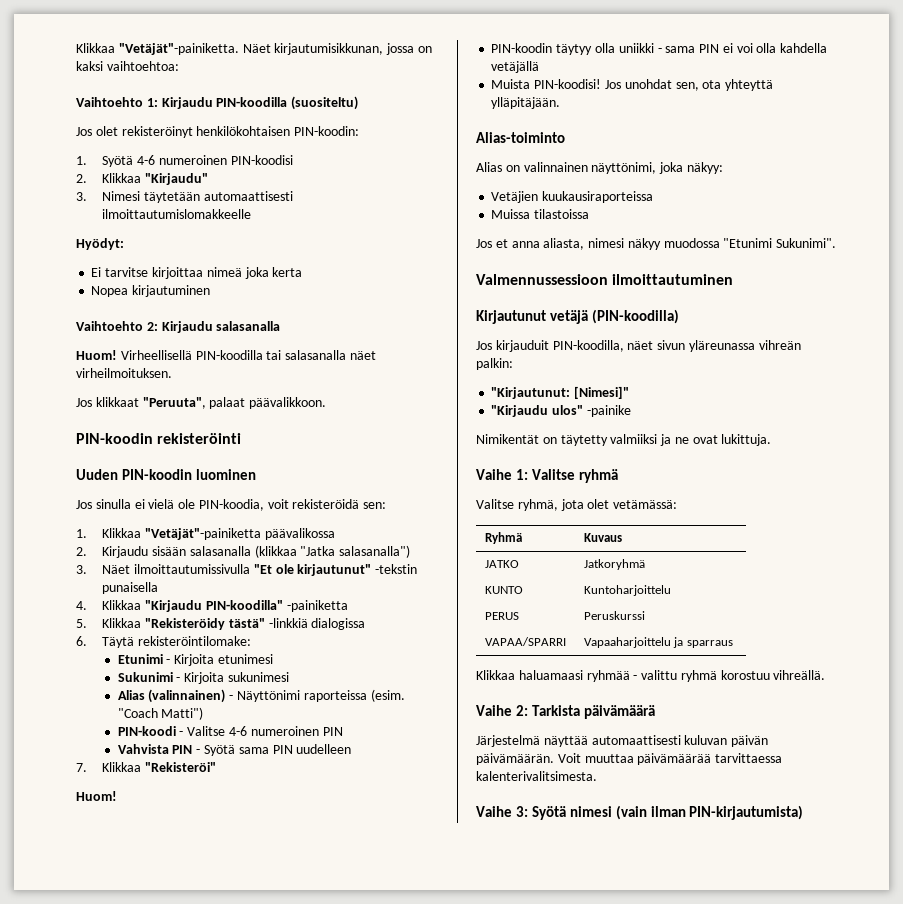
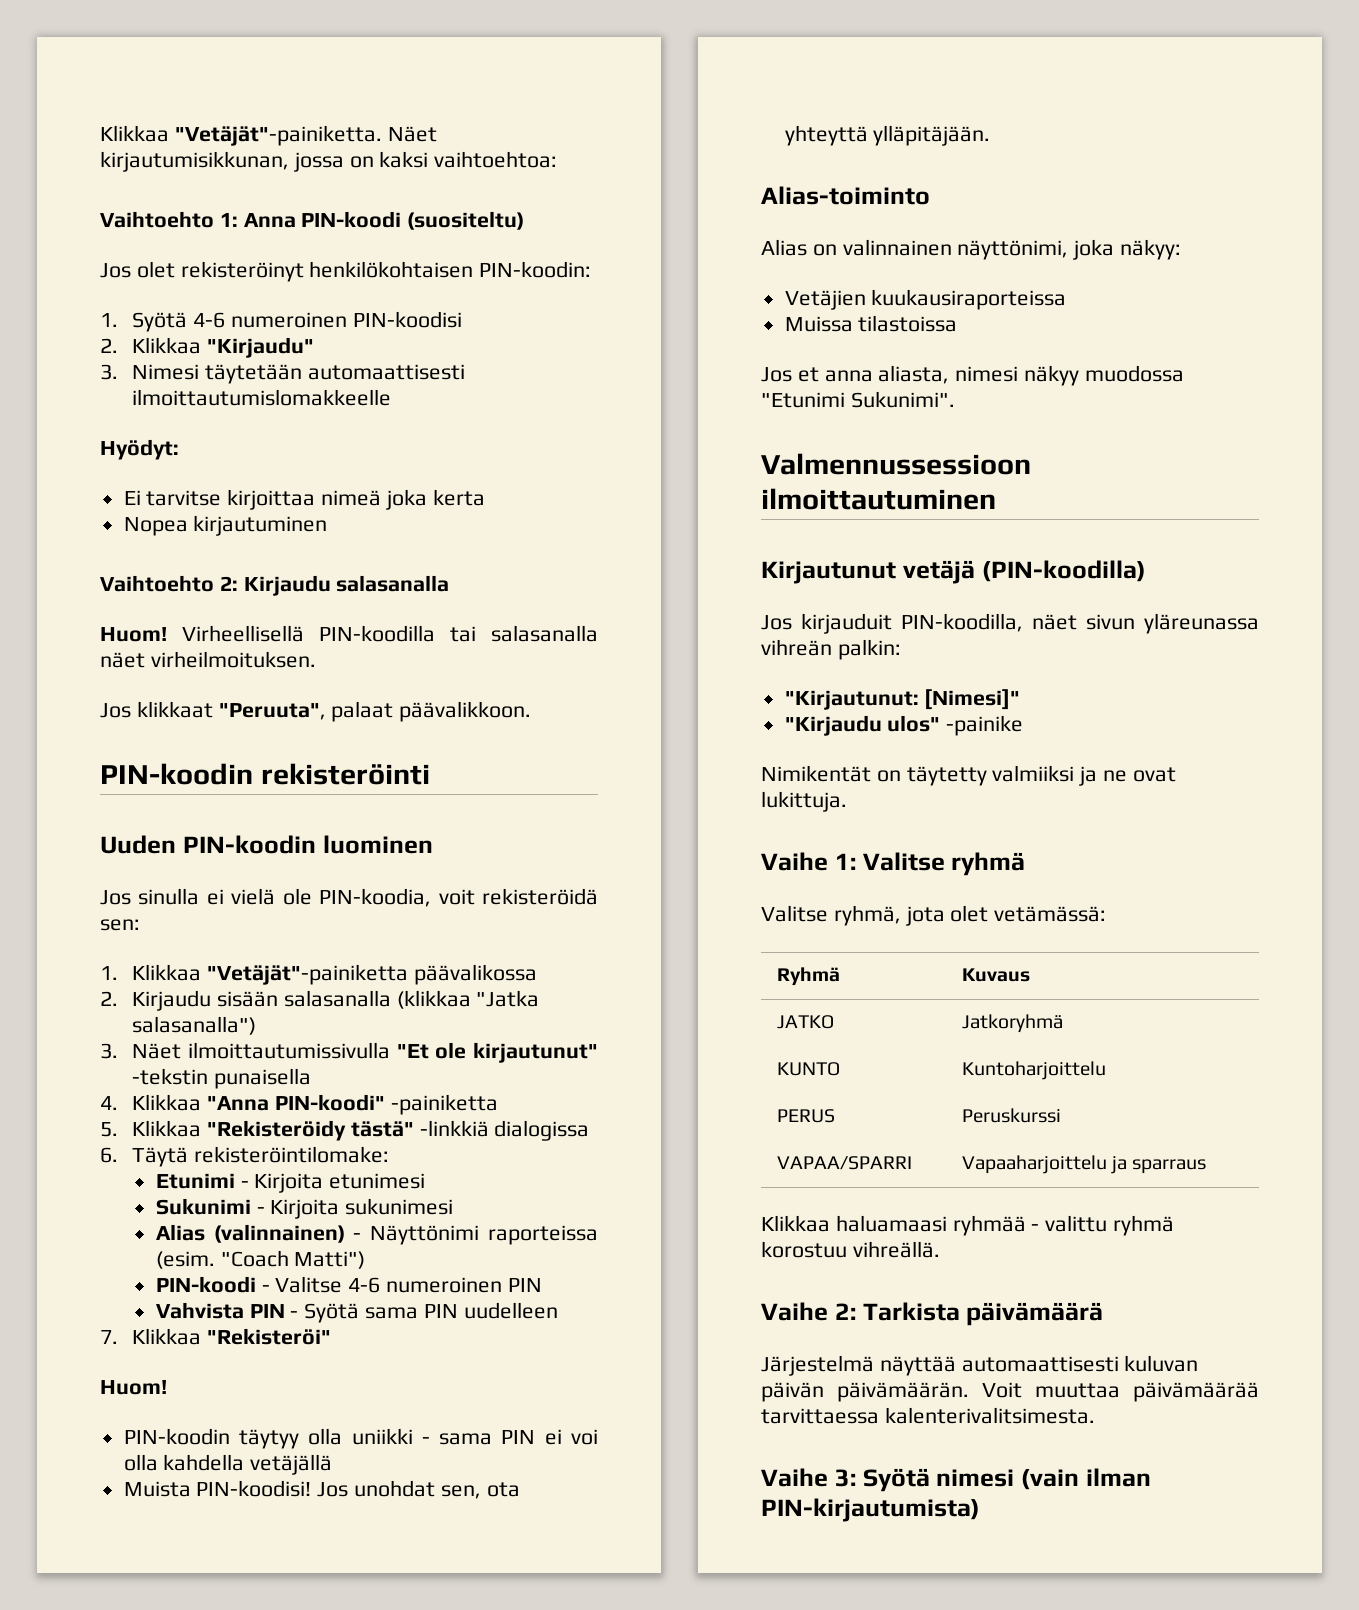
- Vaihtoehto 1: Kirjaudu PIN-koodilla (suositeltu)
+ Vaihtoehto 1: Anna PIN-koodi (suositeltu)
- 4. Klikkaa "Kirjaudu PIN-koodilla" -painiketta
+ 4. Klikkaa "Anna PIN-koodi" -painiketta

